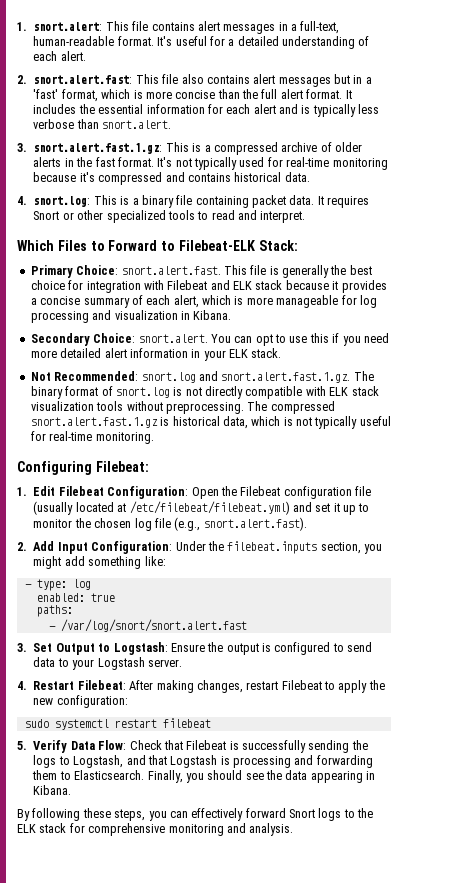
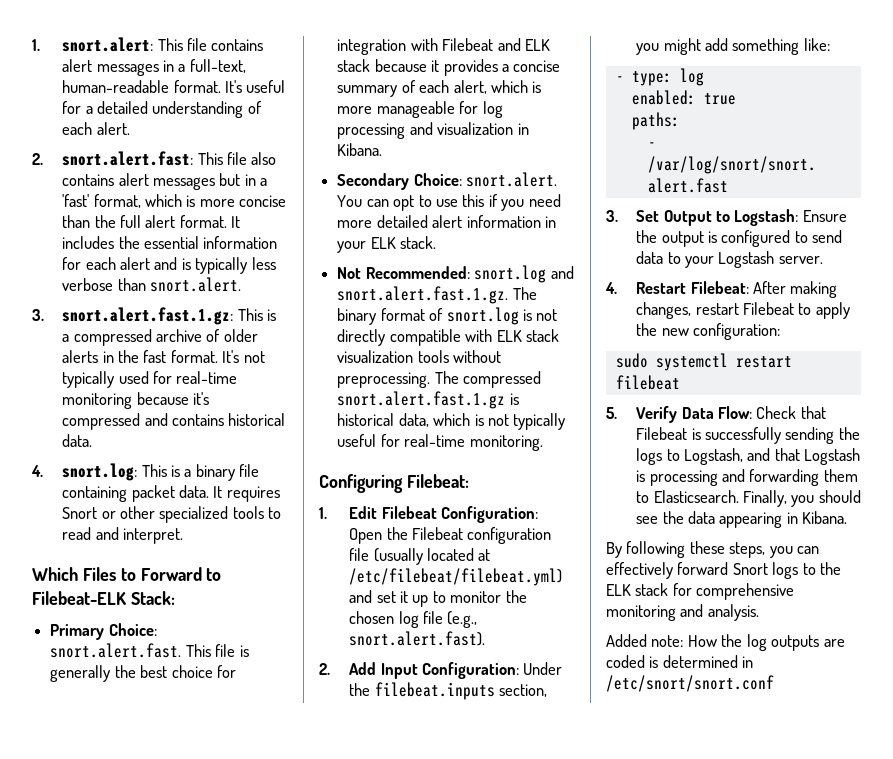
+ Added note: How the log outputs are coded is determined in /etc/snort/snort.conf

